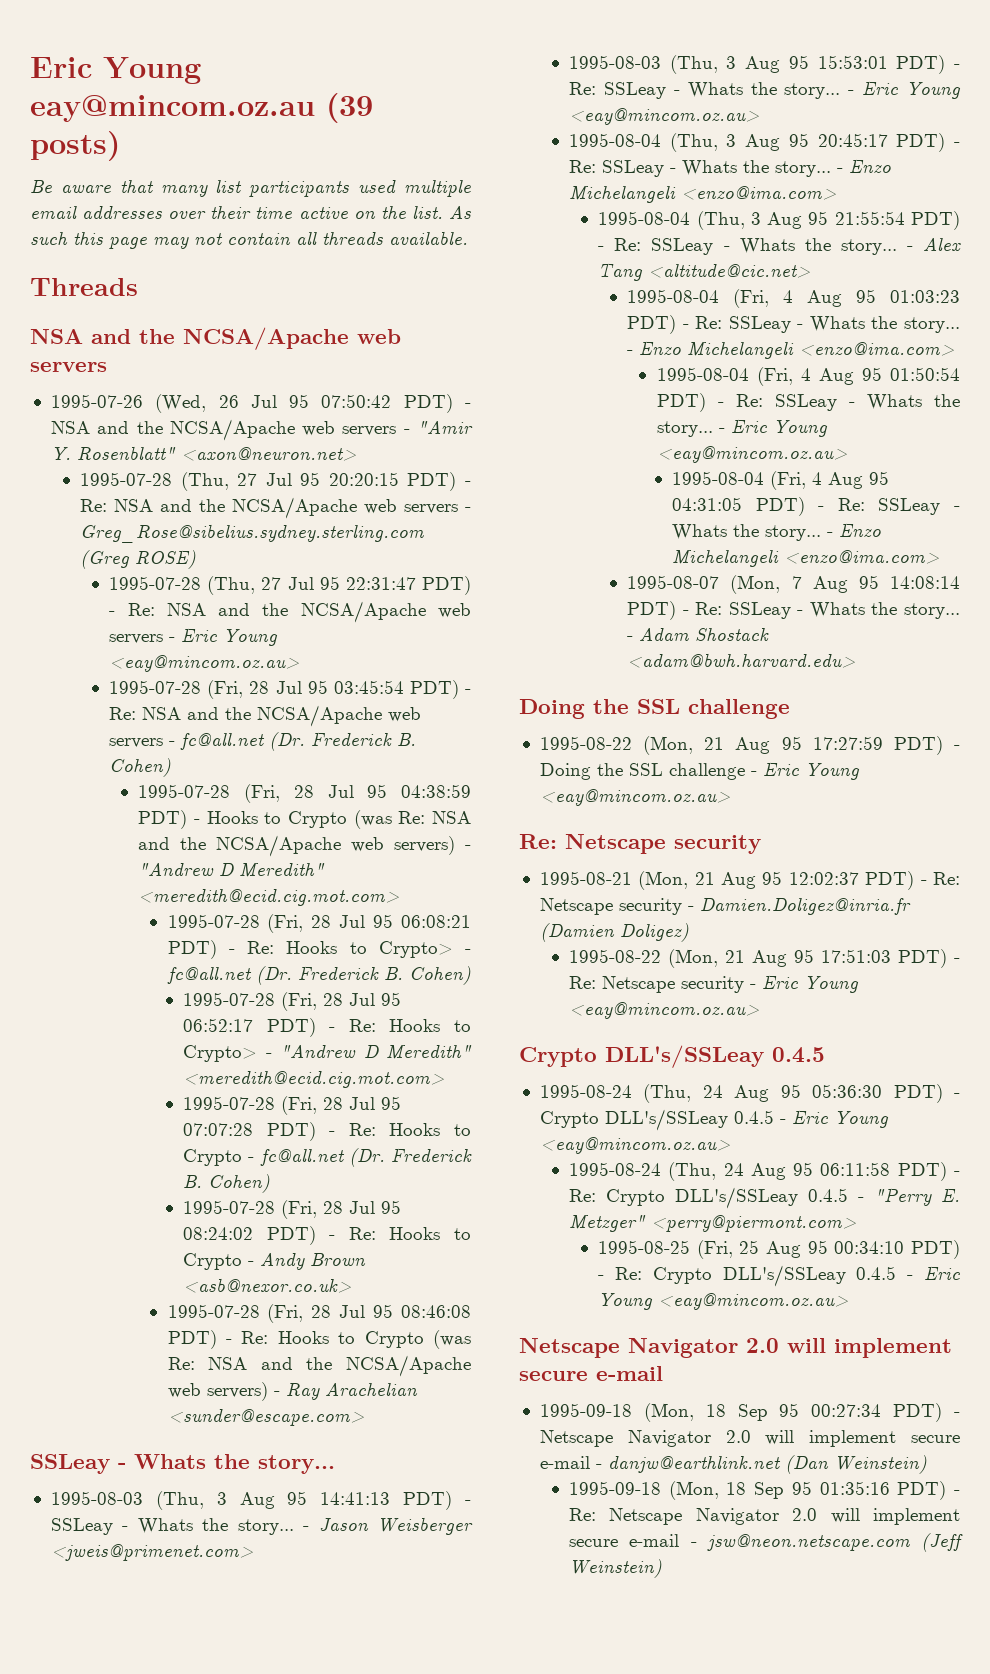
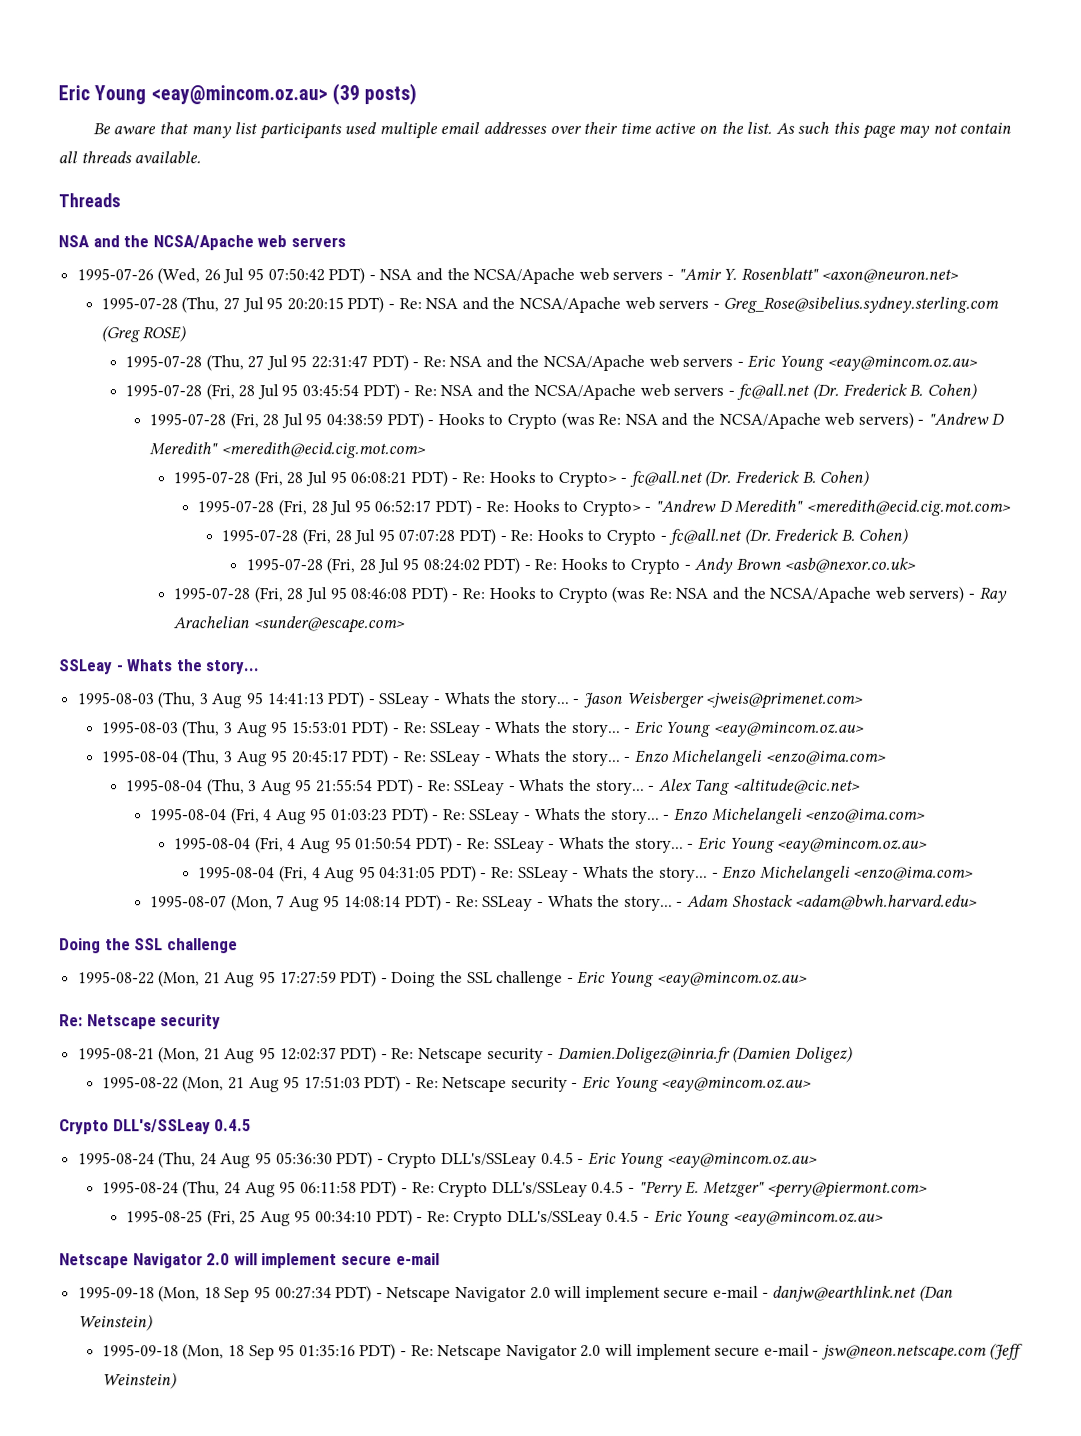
- Eric Young eay@mincom.oz.au (39 posts)
+ Eric Young <eay@mincom.oz.au> (39 posts)

